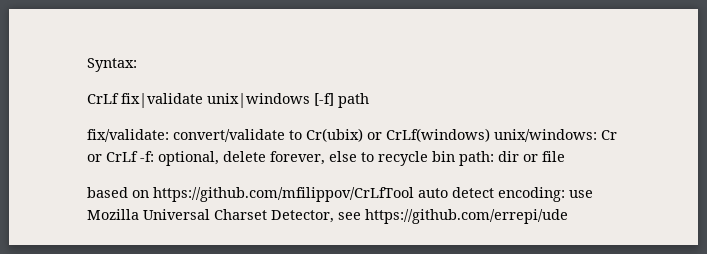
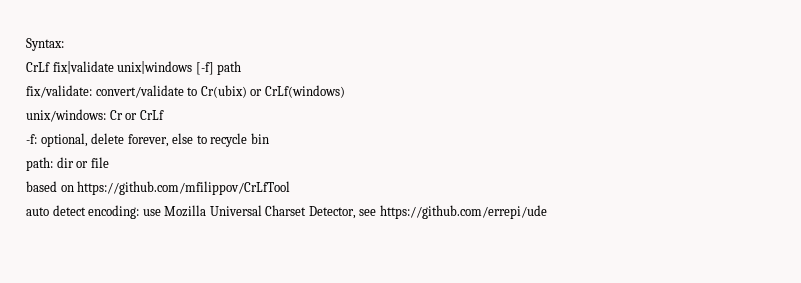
- fix/validate: convert/validate to Cr(ubix) or CrLf(windows) unix/windows: Cr or CrLf -f: optional, delete forever, else to recycle bin path: dir or file
+ fix/validate: convert/validate to Cr(ubix) or CrLf(windows)
+ unix/windows: Cr or CrLf
+ -f: optional, delete forever, else to recycle bin
+ path: dir or file
- based on https://github.com/mfilippov/CrLfTool auto detect encoding: use Mozilla Universal Charset Detector, see https://github.com/errepi/ude
+ based on https://github.com/mfilippov/CrLfTool
+ auto detect encoding: use Mozilla Universal Charset Detector, see https://github.com/errepi/ude

